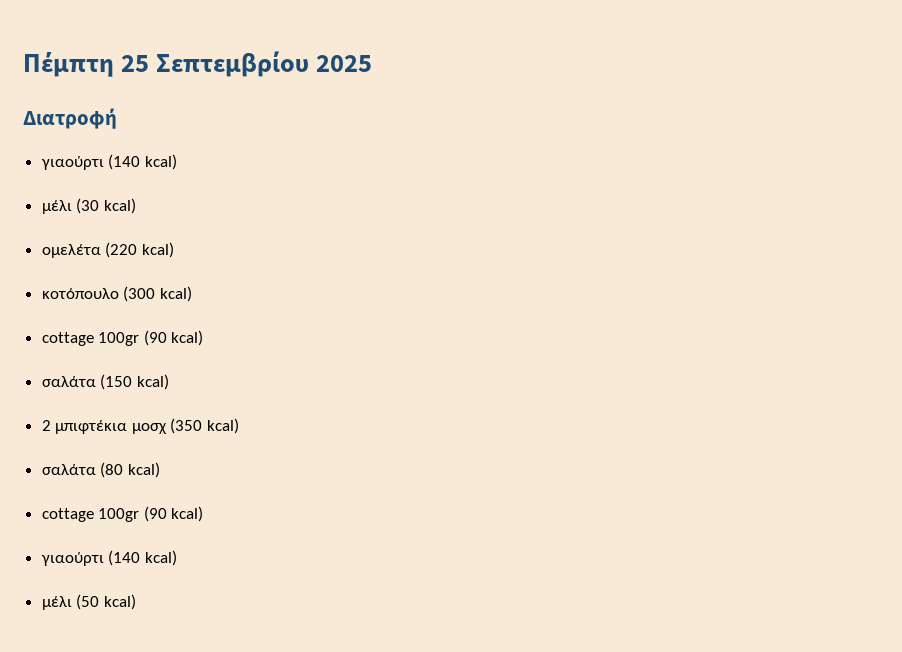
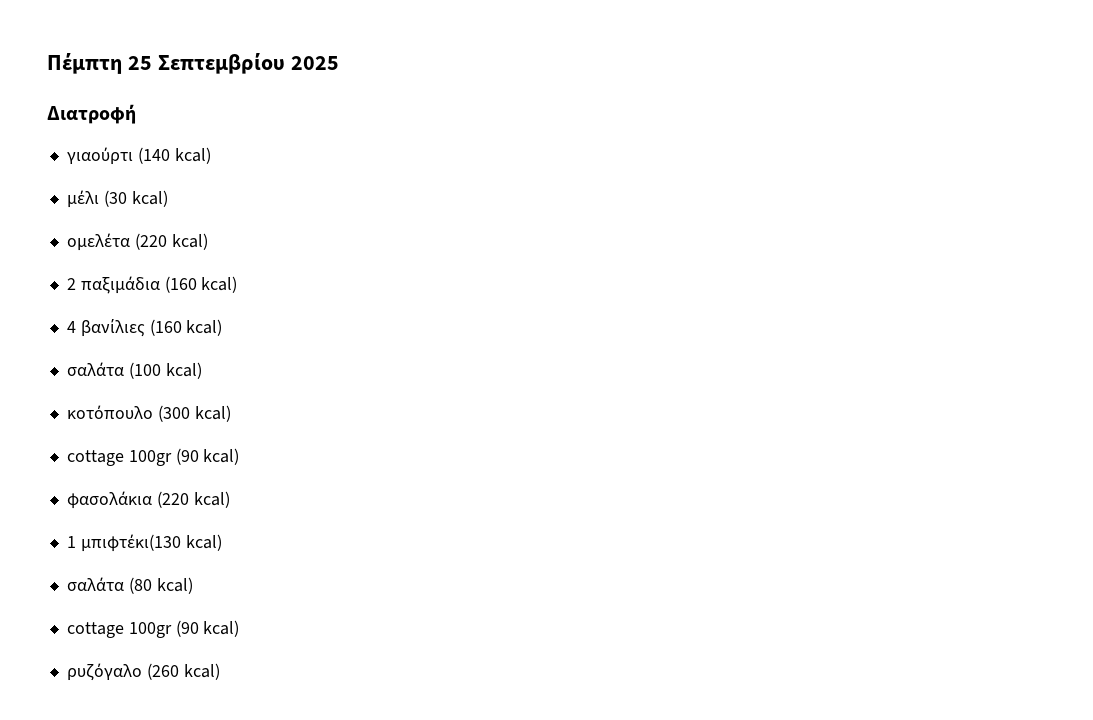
+ 2 παξιμάδια (160 kcal)
+ 4 βανίλιες (160 kcal)
+ σαλάτα (100 kcal)
- σαλάτα (150 kcal)
- 2 μπιφτέκια μοσχ (350 kcal)
+ φασολάκια (220 kcal)
+ 1 μπιφτέκι(130 kcal)
  σαλάτα (80 kcal)
  cottage 100gr (90 kcal)
- γιαούρτι (140 kcal)
- μέλι (50 kcal)
+ ρυζόγαλο (260 kcal)

